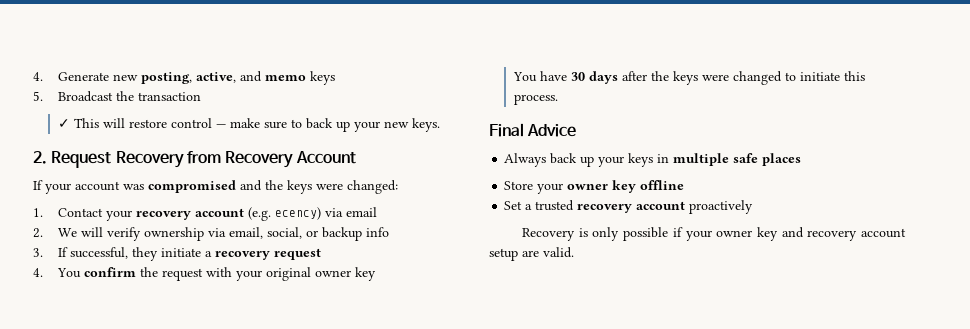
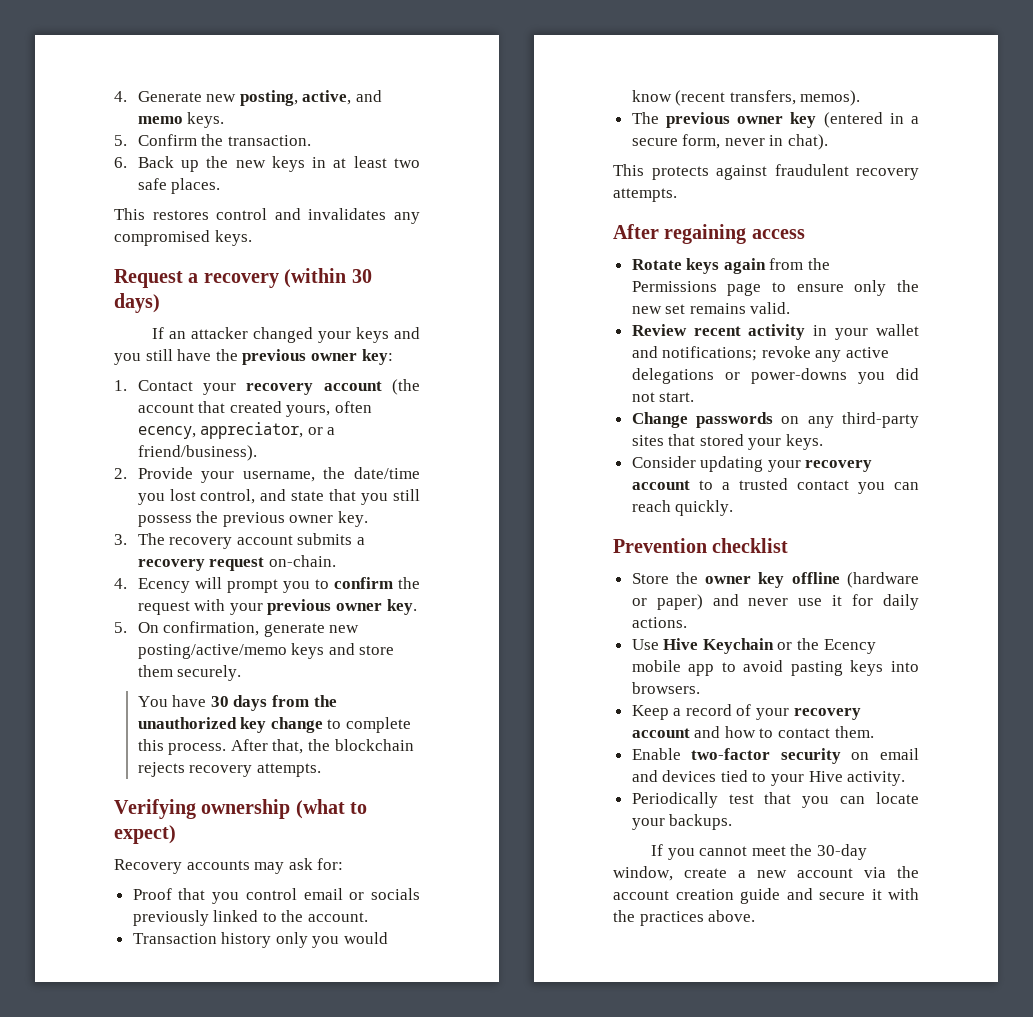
- 4. Generate new posting, active, and memo keys
- 5. Broadcast the transaction
- ✓ This will restore control — make sure to back up your new keys.
- 2. Request Recovery from Recovery Account
- If your account was compromised and the keys were changed:
+ 4. Generate new posting, active, and memo keys.
+ 5. Confirm the transaction.
+ 6. Back up the new keys in at least two safe places.
+ This restores control and invalidates any compromised keys.
+ Request a recovery (within 30 days)
+ If an attacker changed your keys and you still have the previous owner key:
- 1. Contact your recovery account (e.g. ecency) via email
- 2. We will verify ownership via email, social, or backup info
- 3. If successful, they initiate a recovery request
- 4. You confirm the request with your original owner key
- You have 30 days after the keys were changed to initiate this process.
- Final Advice
- Always back up your keys in multiple safe places
+ 1. Contact your recovery account (the account that created yours, often ecency, appreciator, or a friend/business).
+ 2. Provide your username, the date/time you lost control, and state that you still possess the previous owner key.
+ 3. The recovery account submits a recovery request on-chain.
+ 4. Ecency will prompt you to confirm the request with your previous owner key.
+ 5. On confirmation, generate new posting/active/memo keys and store them securely.
+ You have 30 days from the unauthorized key change to complete this process. After that, the blockchain rejects recovery attempts.
+ Verifying ownership (what to expect)
+ Recovery accounts may ask for:
+ Proof that you control email or socials previously linked to the account.
+ Transaction history only you would know (recent transfers, memos).
+ The previous owner key (entered in a secure form, never in chat).
+ This protects against fraudulent recovery attempts.
+ After regaining access
+ Rotate keys again from the Permissions page to ensure only the new set remains valid.
+ Review recent activity in your wallet and notifications; revoke any active delegations or power-downs you did not start.
+ Change passwords on any third-party sites that stored your keys.
+ Consider updating your recovery account to a trusted contact you can reach quickly.
+ Prevention checklist
- Store your owner key offline
- Set a trusted recovery account proactively
- Recovery is only possible if your owner key and recovery account setup are valid.
+ Store the owner key offline (hardware or paper) and never use it for daily actions.
+ Use Hive Keychain or the Ecency mobile app to avoid pasting keys into browsers.
+ Keep a record of your recovery account and how to contact them.
+ Enable two-factor security on email and devices tied to your Hive activity.
+ Periodically test that you can locate your backups.
+ If you cannot meet the 30-day window, create a new account via the account creation guide and secure it with the practices above.

